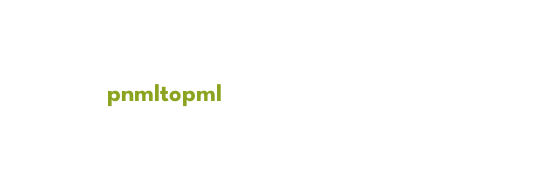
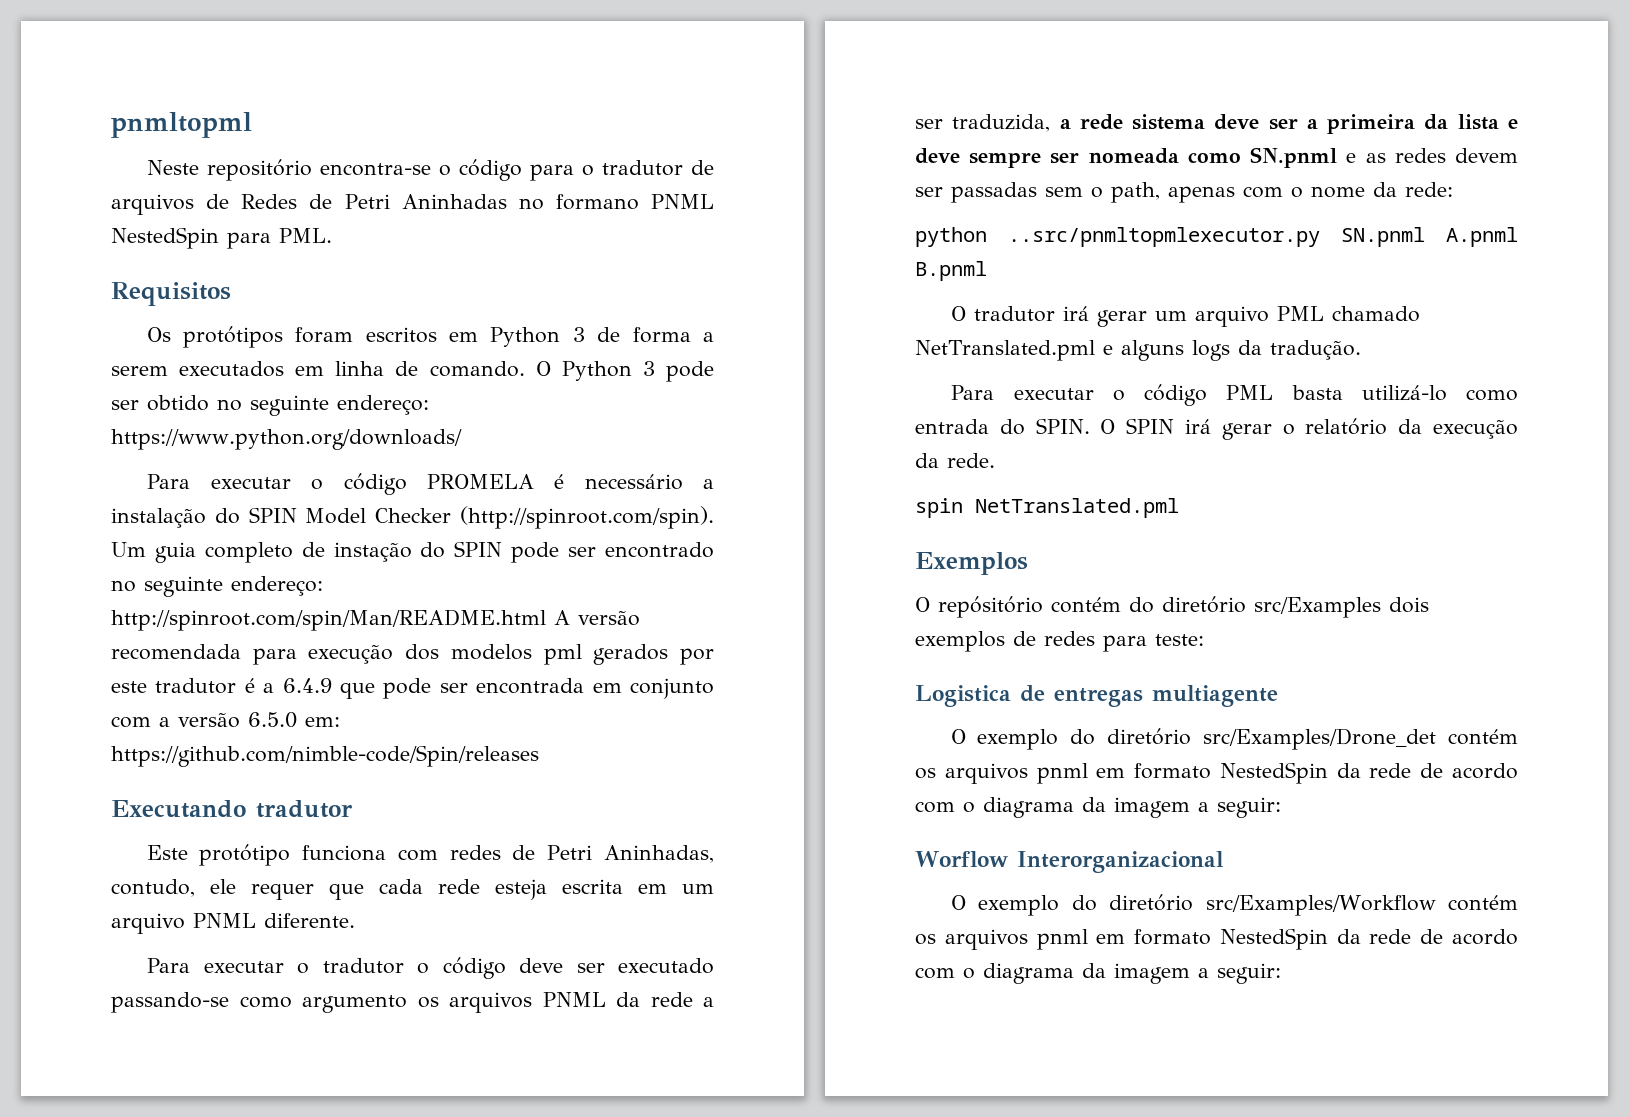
+ Neste repositório encontra-se o código para o tradutor de arquivos de Redes de Petri Aninhadas no formano PNML NestedSpin para PML.
+ Requisitos
+ Os protótipos foram escritos em Python 3 de forma a serem executados em linha de comando. O Python 3 pode ser obtido no seguinte endereço: https://www.python.org/downloads/
+ Para executar o código PROMELA é necessário a instalação do SPIN Model Checker (http://spinroot.com/spin). Um guia completo de instação do SPIN pode ser encontrado no seguinte endereço: http://spinroot.com/spin/Man/README.html A versão recomendada para execução dos modelos pml gerados por este tradutor é a 6.4.9 que pode ser encontrada em conjunto com a versão 6.5.0 em: https://github.com/nimble-code/Spin/releases
+ Executando tradutor
+ Este protótipo funciona com redes de Petri Aninhadas, contudo, ele requer que cada rede esteja escrita em um arquivo PNML diferente.
+ Para executar o tradutor o código deve ser executado passando-se como argumento os arquivos PNML da rede a ser traduzida, a rede sistema deve ser a primeira da lista e deve sempre ser nomeada como SN.pnml e as redes devem ser passadas sem o path, apenas com o nome da rede:
+ python ..src/pnmltopmlexecutor.py SN.pnml A.pnml B.pnml
+ O tradutor irá gerar um arquivo PML chamado NetTranslated.pml e alguns logs da tradução.
+ Para executar o código PML basta utilizá-lo como entrada do SPIN. O SPIN irá gerar o relatório da execução da rede.
+ spin NetTranslated.pml
+ Exemplos
+ O repósitório contém do diretório src/Examples dois exemplos de redes para teste:
+ Logistica de entregas multiagente
+ O exemplo do diretório src/Examples/Drone_det contém os arquivos pnml em formato NestedSpin da rede de acordo com o diagrama da imagem a seguir:
+ Worflow Interorganizacional
+ O exemplo do diretório src/Examples/Workflow contém os arquivos pnml em formato NestedSpin da rede de acordo com o diagrama da imagem a seguir:

